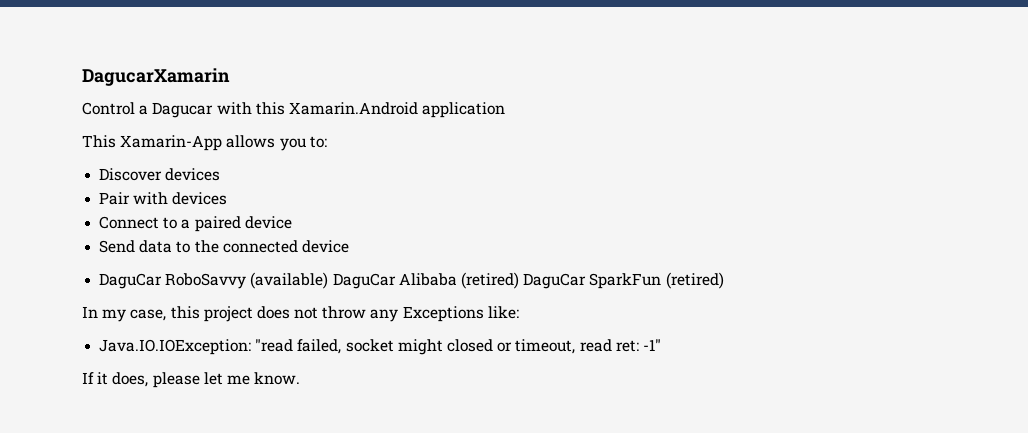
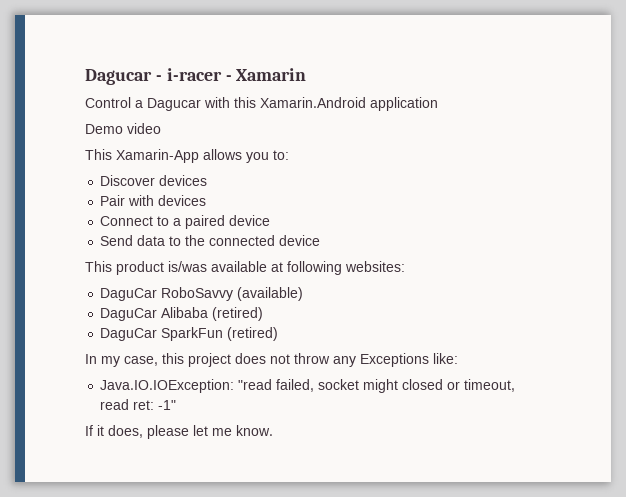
- DagucarXamarin
+ Dagucar - i-racer - Xamarin
+ Demo video
+ This product is/was available at following websites:
- DaguCar RoboSavvy (available) DaguCar Alibaba (retired) DaguCar SparkFun (retired)
+ DaguCar RoboSavvy (available)
+ DaguCar Alibaba (retired)
+ DaguCar SparkFun (retired)

